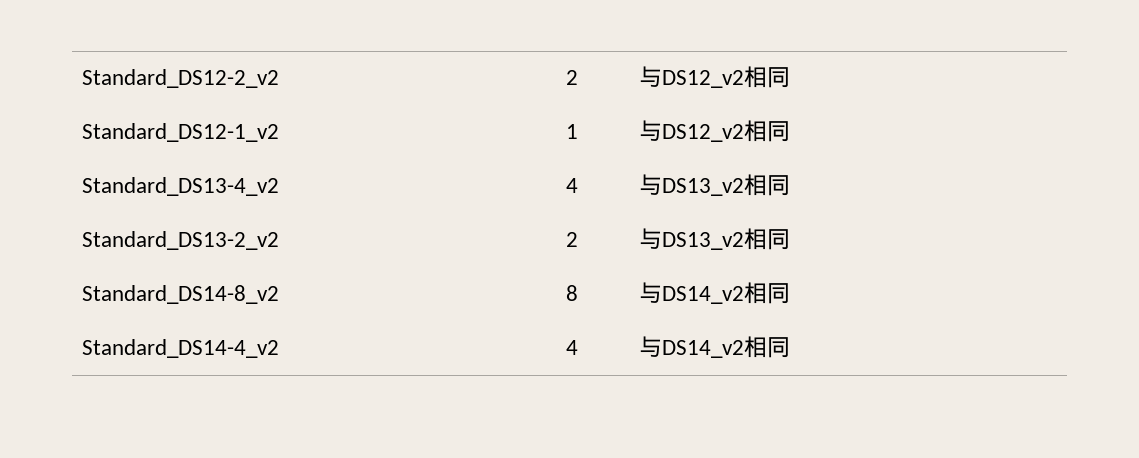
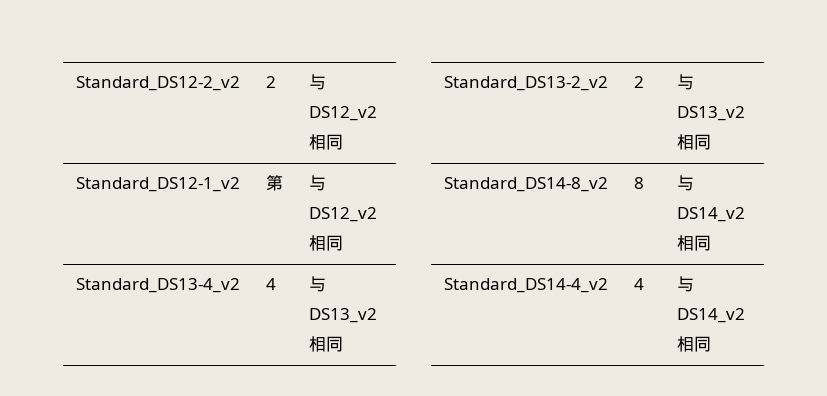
- Standard_DS12-1_v2 | 1 | 与DS12_v2相同
+ Standard_DS12-1_v2 | 第 | 与DS12_v2相同

